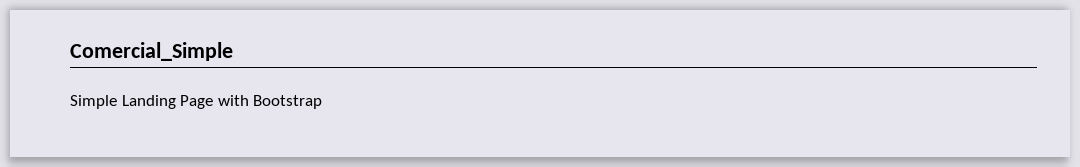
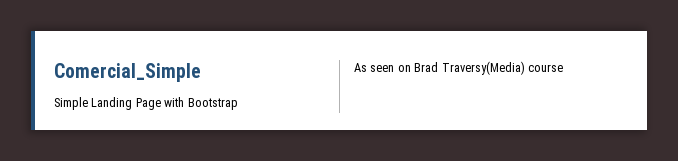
+ As seen on Brad Traversy(Media) course

